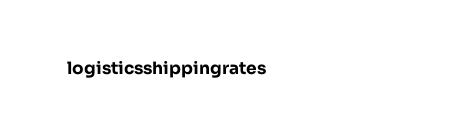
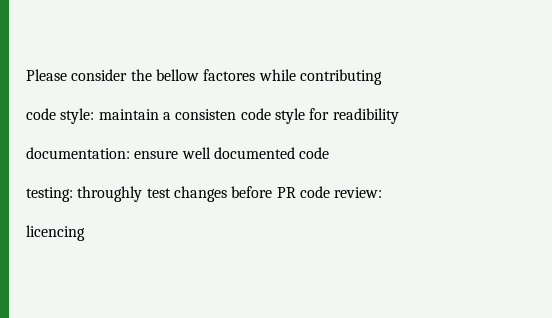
- logisticsshippingrates
+ Please consider the bellow factores while contributing
+ code style: maintain a consisten code style for readibility
+ documentation: ensure well documented code
+ testing: throughly test changes before PR code review:
+ licencing

